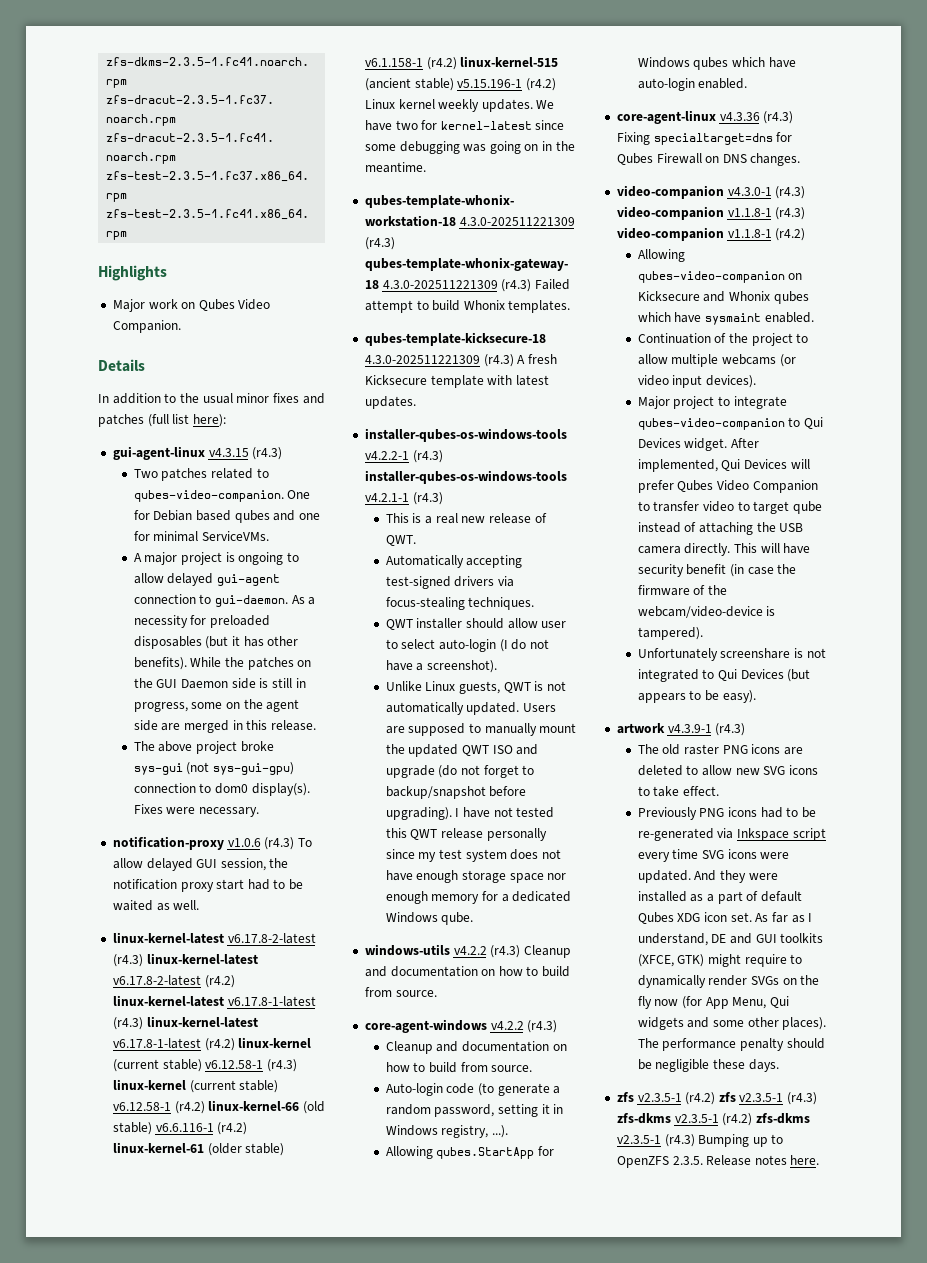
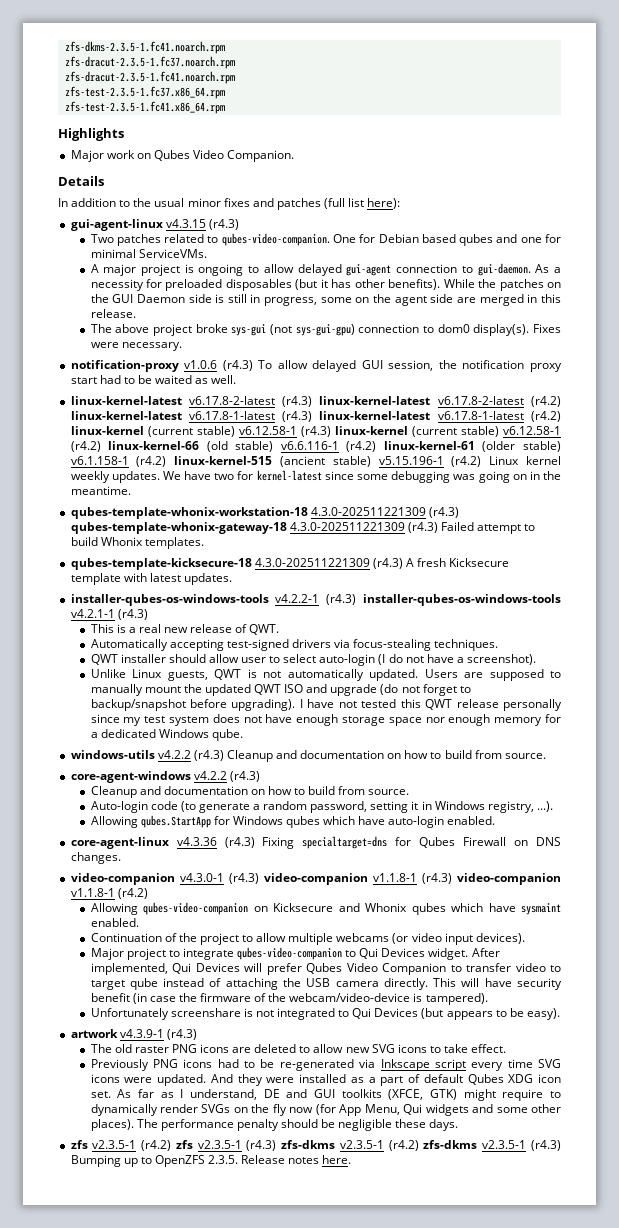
- Previously PNG icons had to be re-generated via Inkspace script every time SVG icons were updated.
+ Previously PNG icons had to be re-generated via Inkscape script every time SVG icons were updated.

